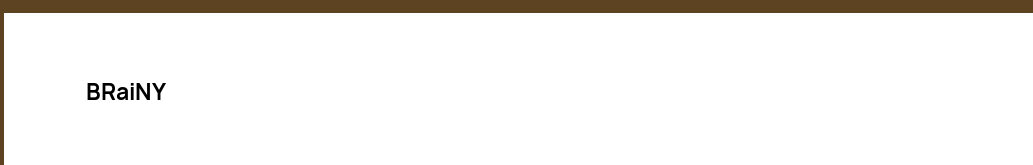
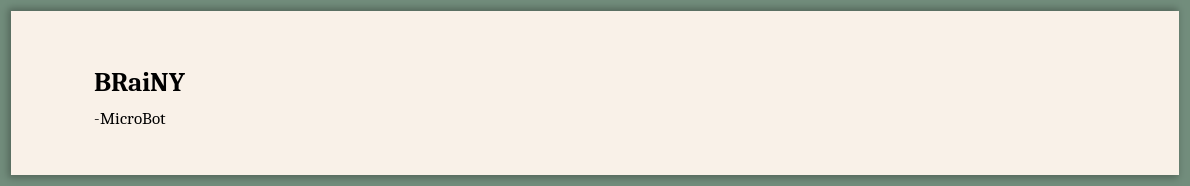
+ -MicroBot

